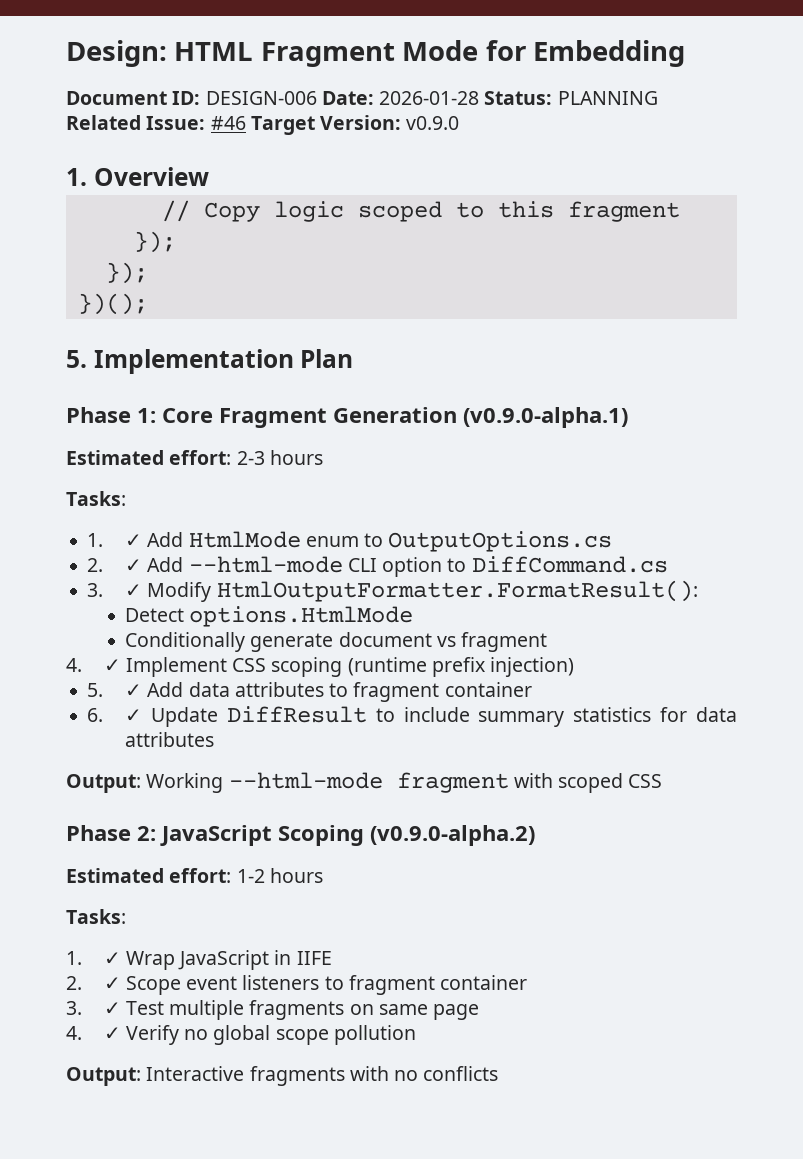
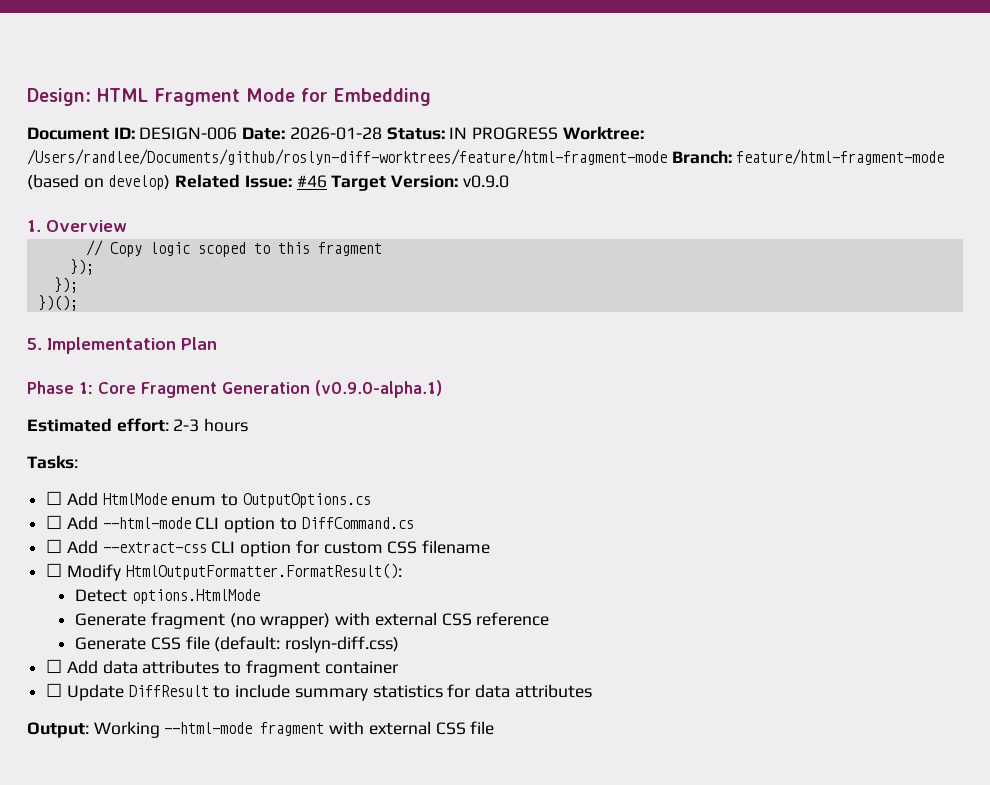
- Document ID: DESIGN-006 Date: 2026-01-28 Status: PLANNING Related Issue: #46 Target Version: v0.9.0
+ Document ID: DESIGN-006 Date: 2026-01-28 Status: IN PROGRESS Worktree: /Users/randlee/Documents/github/roslyn-diff-worktrees/feature/html-fragment-mode Branch: feature/html-fragment-mode (based on develop) Related Issue: #46 Target Version: v0.9.0
- 1. ✓ Add HtmlMode enum to OutputOptions.cs
+ ☐ Add HtmlMode enum to OutputOptions.cs
- 2. ✓ Add --html-mode CLI option to DiffCommand.cs
+ ☐ Add --html-mode CLI option to DiffCommand.cs
- 3. ✓ Modify HtmlOutputFormatter.FormatResult():
+ ☐ Add --extract-css CLI option for custom CSS filename
+ ☐ Modify HtmlOutputFormatter.FormatResult():
  Detect options.HtmlMode
- Conditionally generate document vs fragment
- 4. ✓ Implement CSS scoping (runtime prefix injection)
- 5. ✓ Add data attributes to fragment container
+ Generate fragment (no wrapper) with external CSS reference
+ Generate CSS file (default: roslyn-diff.css)
+ ☐ Add data attributes to fragment container
- 6. ✓ Update DiffResult to include summary statistics for data attributes
+ ☐ Update DiffResult to include summary statistics for data attributes
- Output: Working --html-mode fragment with scoped CSS
- Phase 2: JavaScript Scoping (v0.9.0-alpha.2)
- Estimated effort: 1-2 hours
- Tasks:
- 1. ✓ Wrap JavaScript in IIFE
- 2. ✓ Scope event listeners to fragment container
- 3. ✓ Test multiple fragments on same page
- 4. ✓ Verify no global scope pollution
- Output: Interactive fragments with no conflicts
+ Output: Working --html-mode fragment with external CSS file

